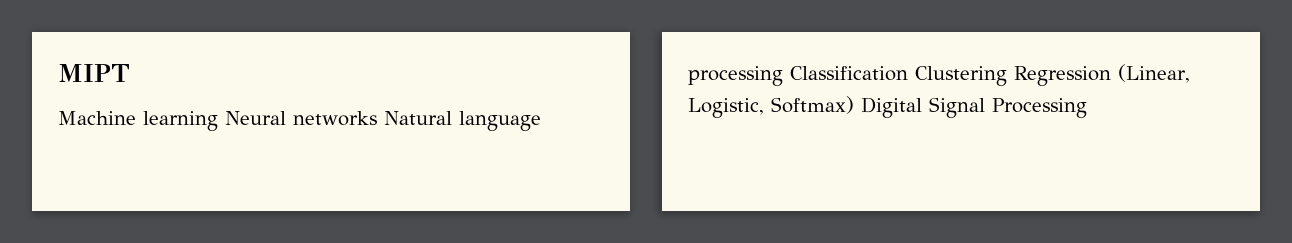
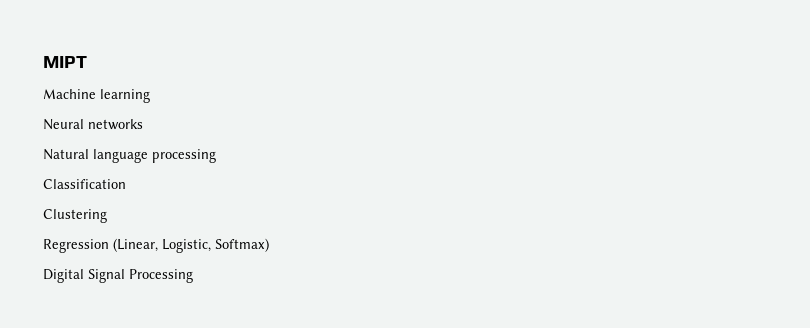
- Machine learning Neural networks Natural language processing Classification Clustering Regression (Linear, Logistic, Softmax) Digital Signal Processing
+ Machine learning
+ Neural networks
+ Natural language processing
+ Classification
+ Clustering
+ Regression (Linear, Logistic, Softmax)
+ Digital Signal Processing

